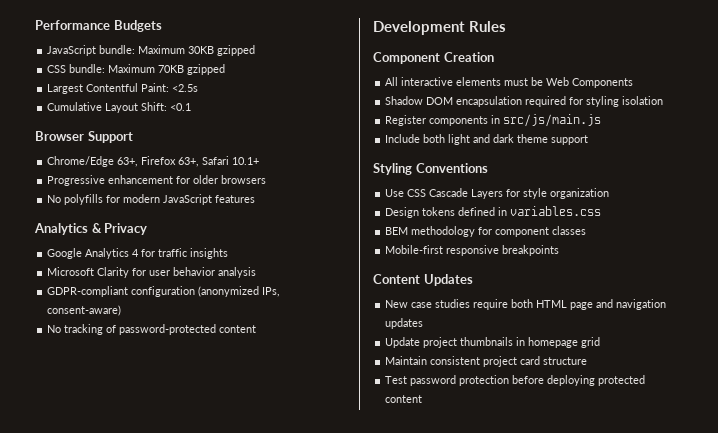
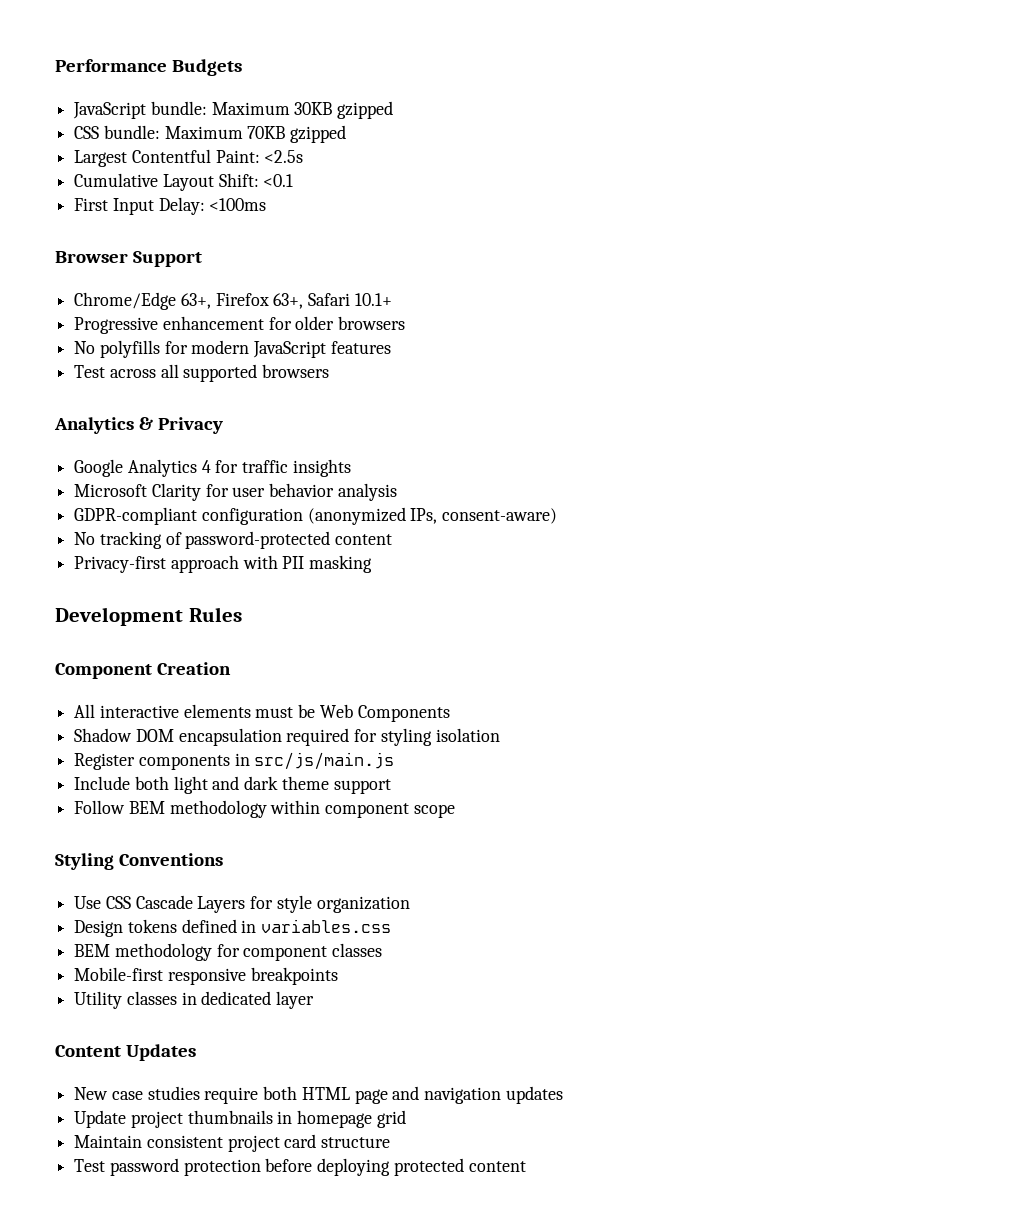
+ First Input Delay: <100ms
+ Test across all supported browsers
+ Privacy-first approach with PII masking
+ Follow BEM methodology within component scope
+ Utility classes in dedicated layer

